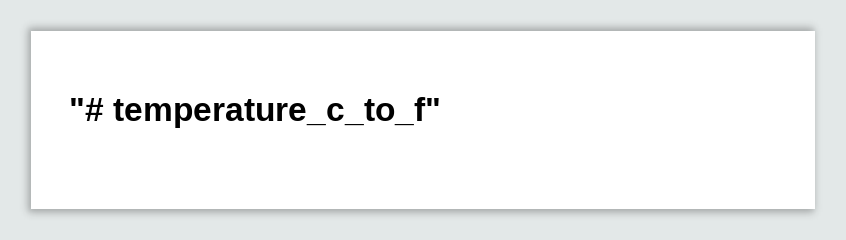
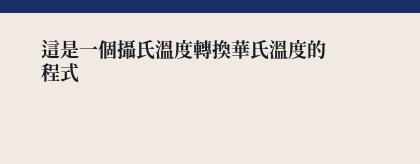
- "# temperature_c_to_f"
+ 這是一個攝氏溫度轉換華氏溫度的程式

